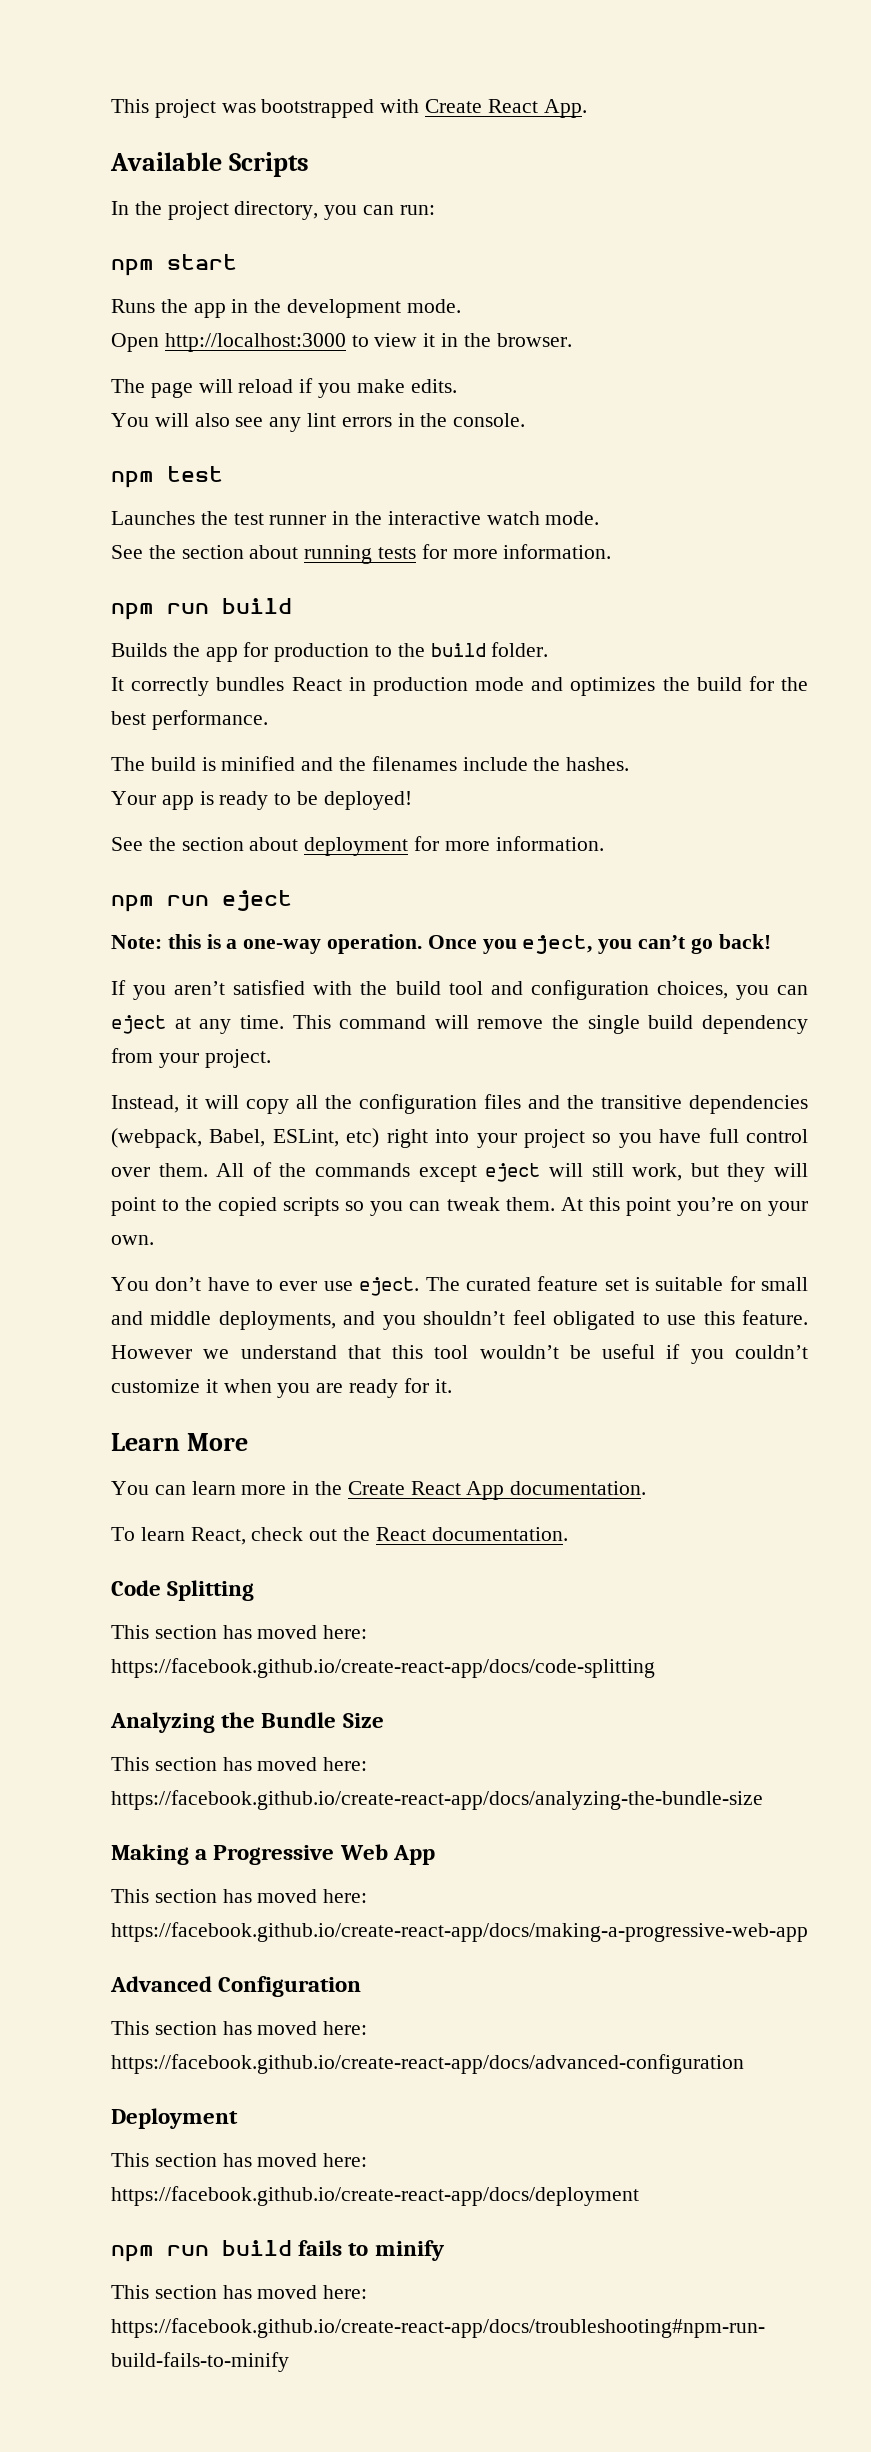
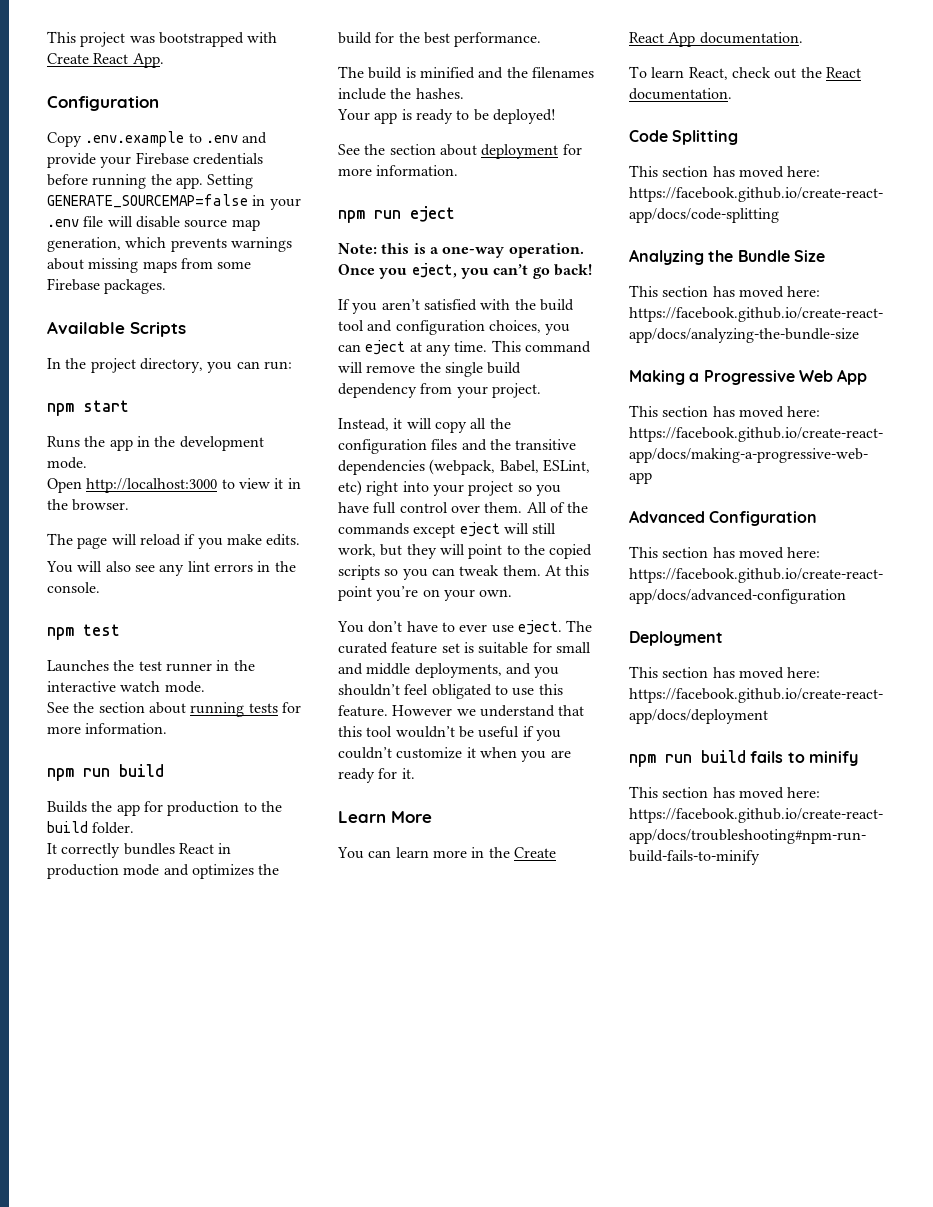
  This project was bootstrapped with Create React App.
+ Configuration
+ Copy .env.example to .env and provide your Firebase credentials before running the app. Setting GENERATE_SOURCEMAP=false in your .env file will disable source map generation, which prevents warnings about missing maps from some Firebase packages.

